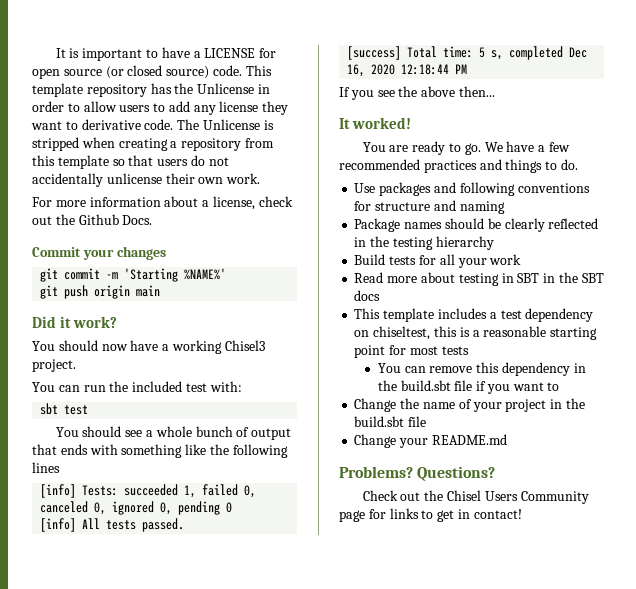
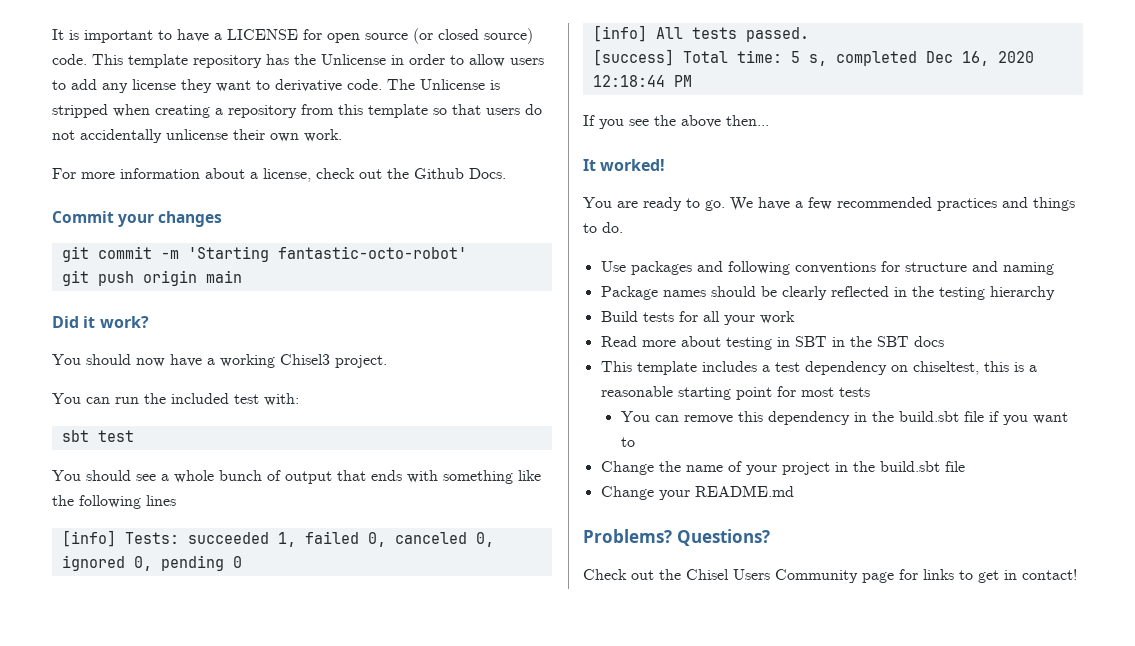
- git commit -m 'Starting %NAME%'
+ git commit -m 'Starting fantastic-octo-robot'

